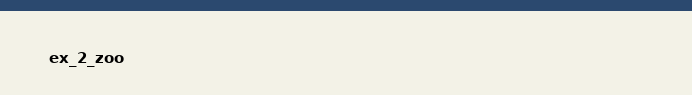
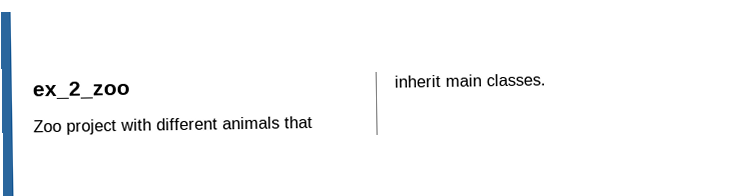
+ Zoo project with different animals that inherit main classes.

